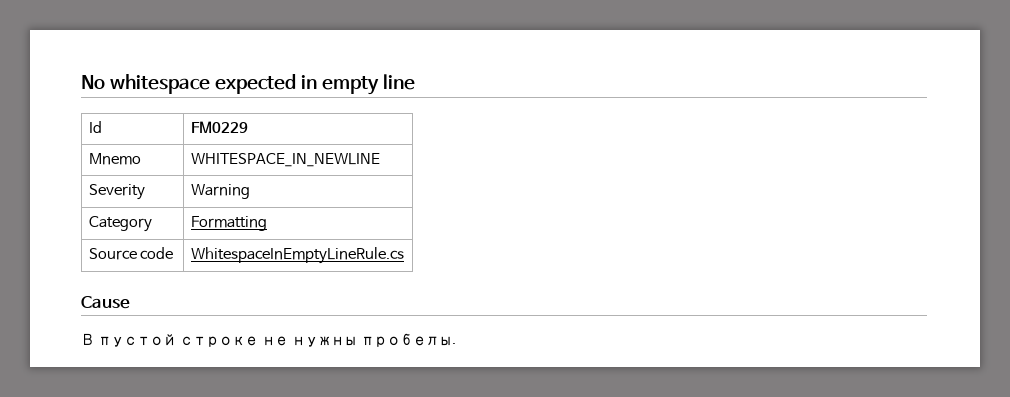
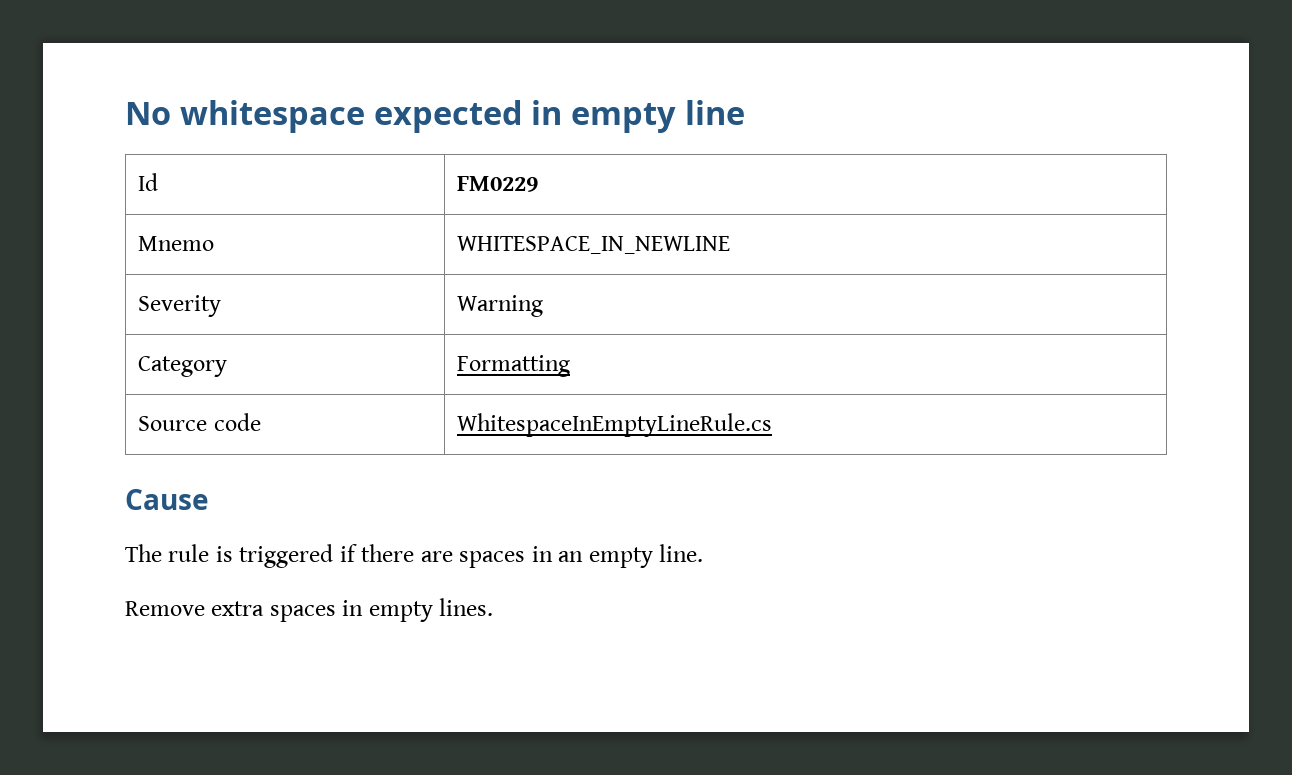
- В пустой строке не нужны пробелы.
+ The rule is triggered if there are spaces in an empty line.
+ Remove extra spaces in empty lines.

